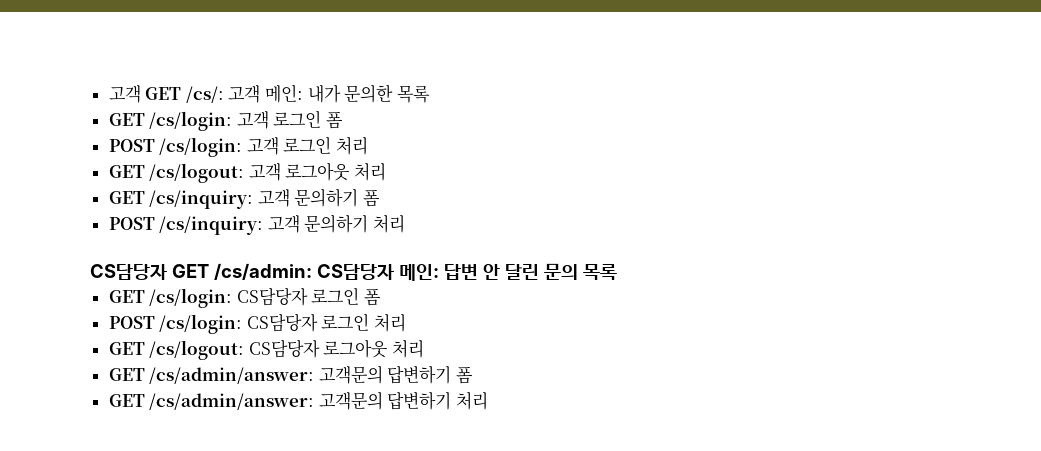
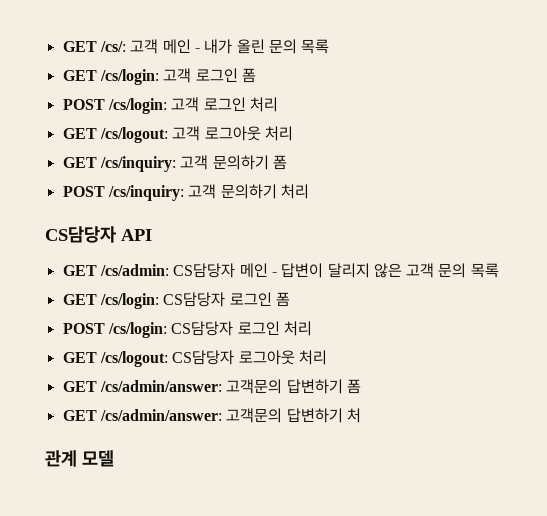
- 고객 GET /cs/: 고객 메인: 내가 문의한 목록
+ GET /cs/: 고객 메인 - 내가 올린 문의 목록
- CS담당자 GET /cs/admin: CS담당자 메인: 답변 안 달린 문의 목록
+ CS담당자 API
+ GET /cs/admin: CS담당자 메인 - 답변이 달리지 않은 고객 문의 목록
- GET /cs/admin/answer: 고객문의 답변하기 처리
+ GET /cs/admin/answer: 고객문의 답변하기 처
+ 관계 모델

